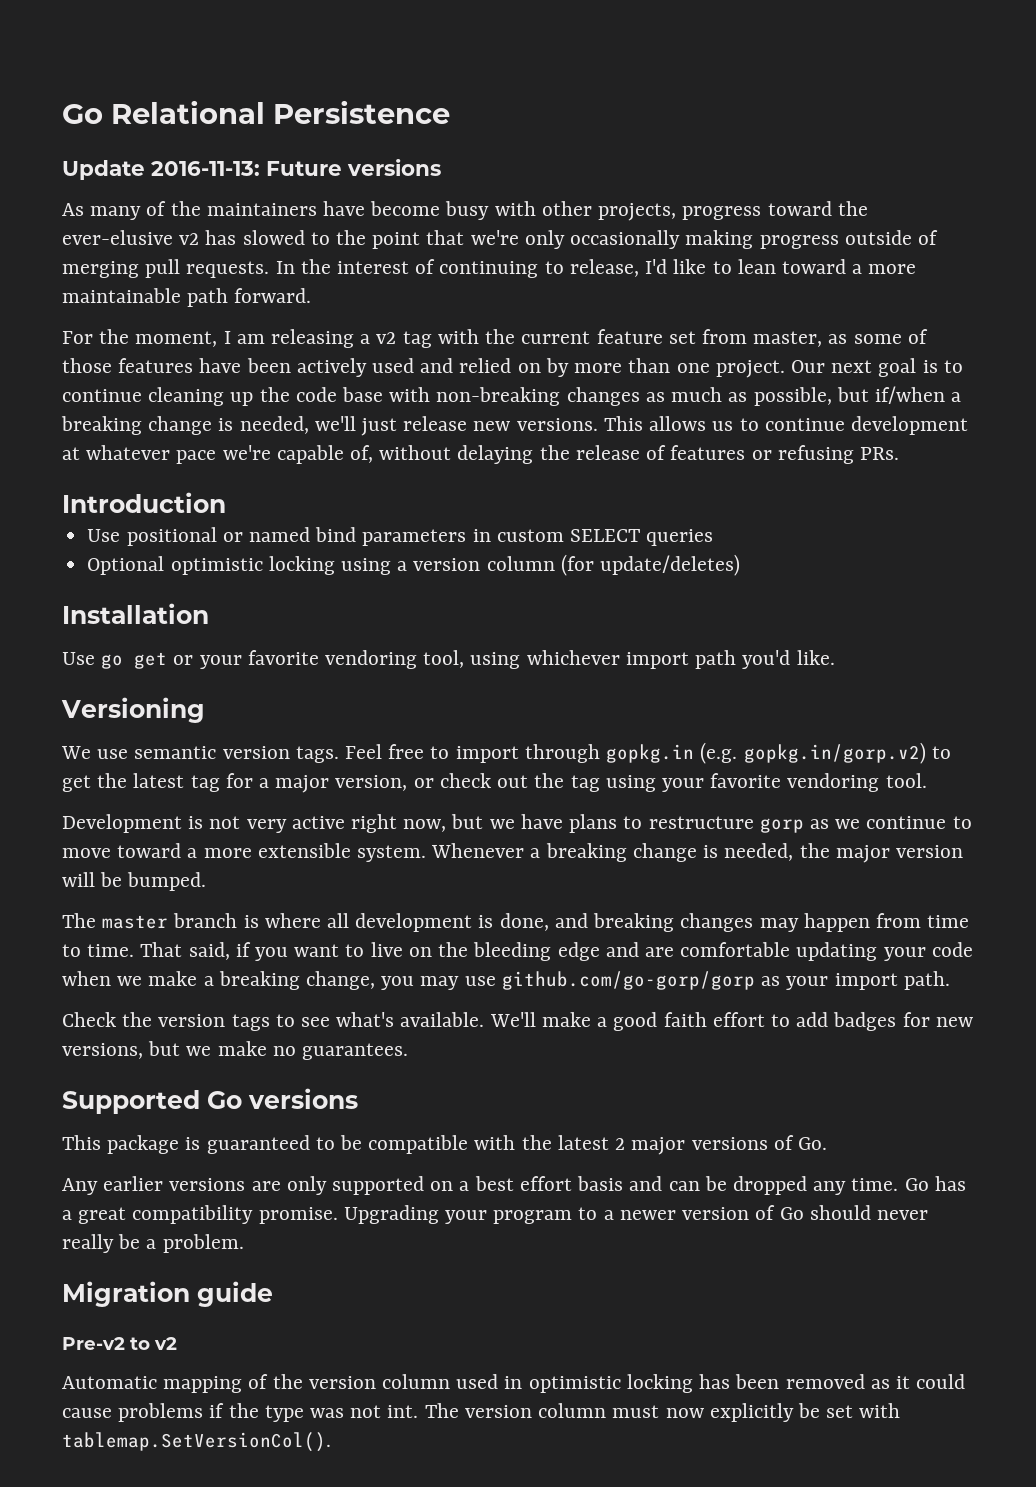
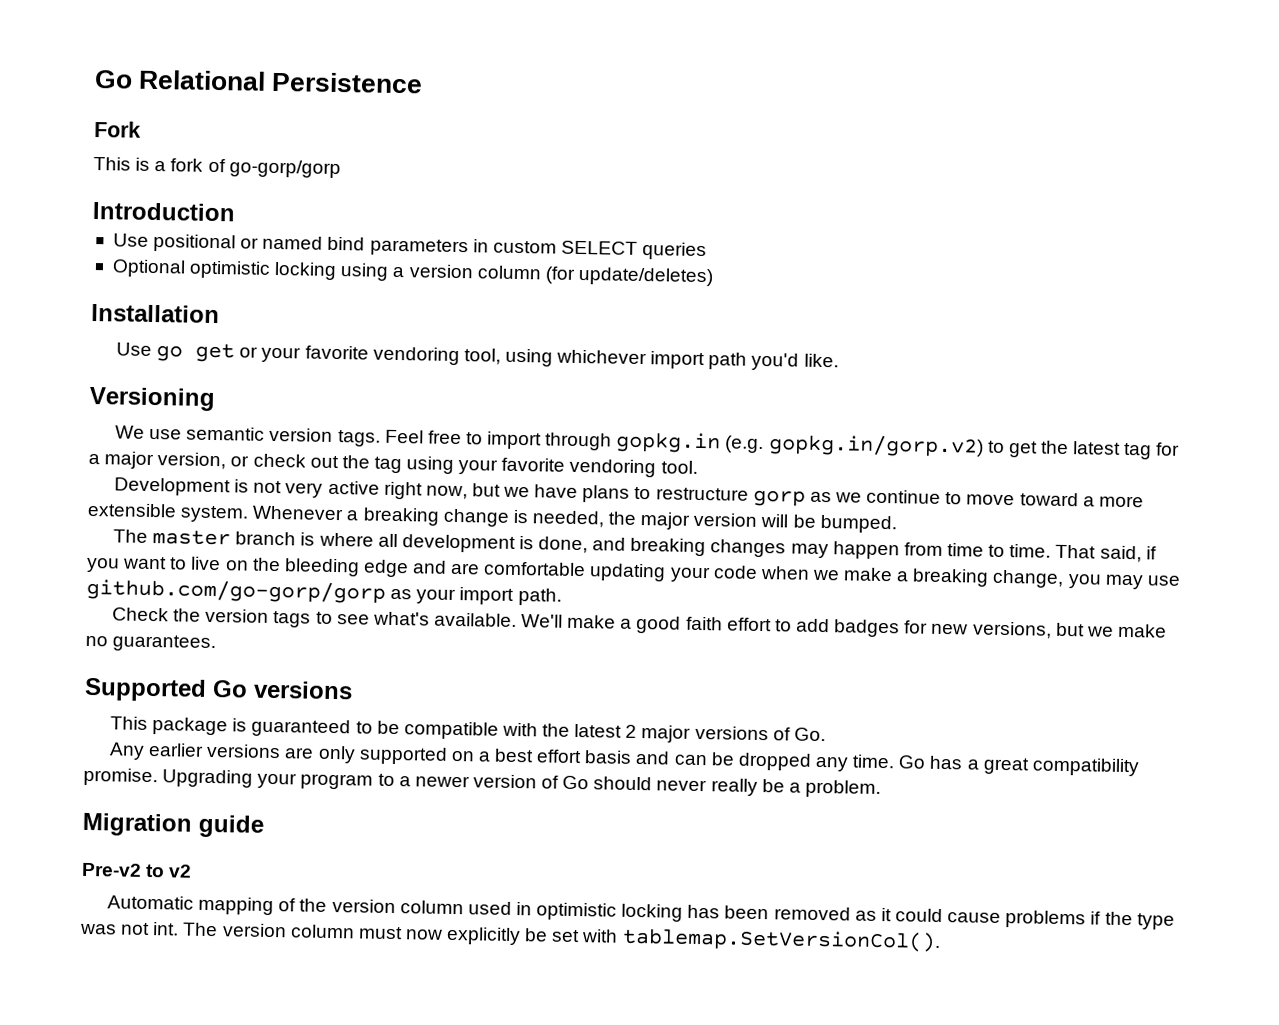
- Update 2016-11-13: Future versions
- As many of the maintainers have become busy with other projects, progress toward the ever-elusive v2 has slowed to the point that we're only occasionally making progress outside of merging pull requests. In the interest of continuing to release, I'd like to lean toward a more maintainable path forward.
- For the moment, I am releasing a v2 tag with the current feature set from master, as some of those features have been actively used and relied on by more than one project. Our next goal is to continue cleaning up the code base with non-breaking changes as much as possible, but if/when a breaking change is needed, we'll just release new versions. This allows us to continue development at whatever pace we're capable of, without delaying the release of features or refusing PRs.
+ Fork
+ This is a fork of go-gorp/gorp

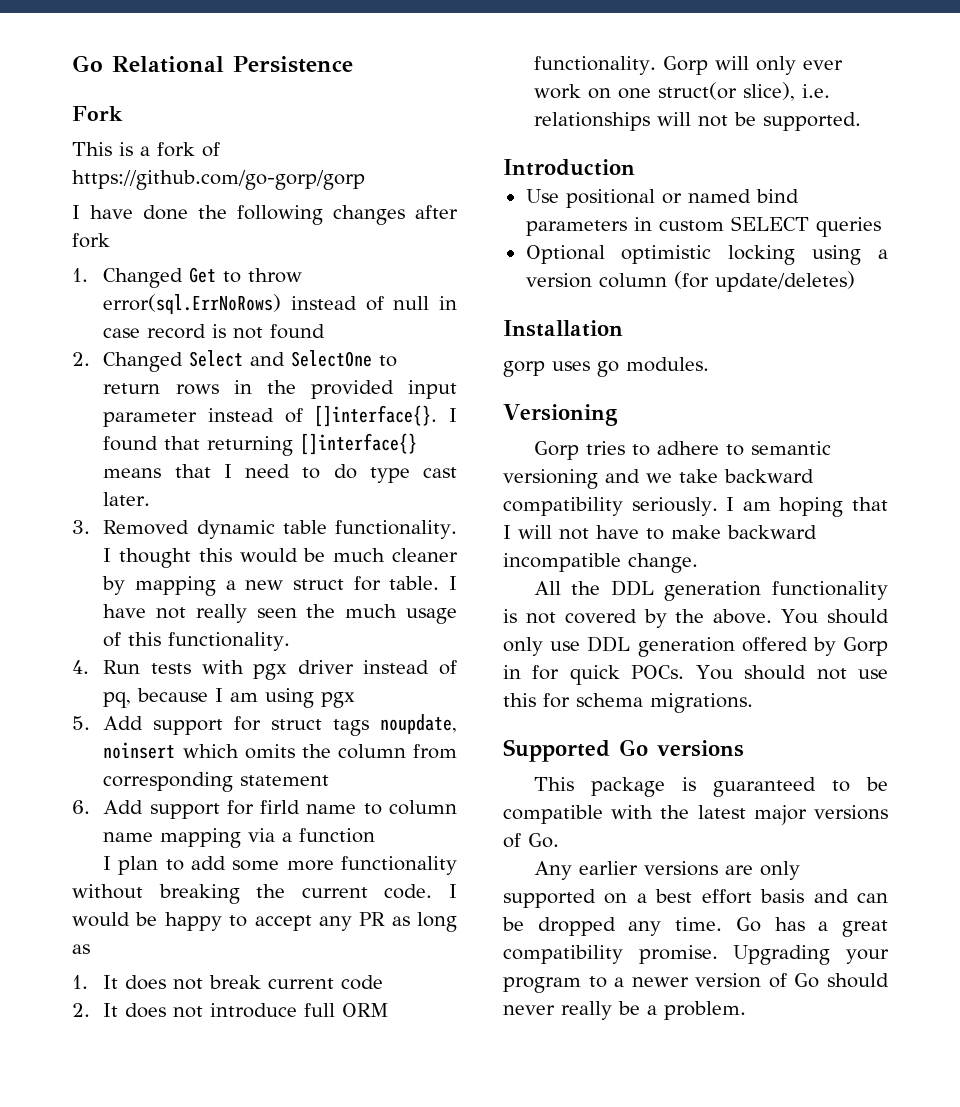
- This is a fork of go-gorp/gorp
+ This is a fork of https://github.com/go-gorp/gorp
+ I have done the following changes after fork
+ 1. Changed Get to throw error(sql.ErrNoRows) instead of null in case record is not found
+ 2. Changed Select and SelectOne to return rows in the provided input parameter instead of []interface{}. I found that returning []interface{} means that I need to do type cast later.
+ 3. Removed dynamic table functionality. I thought this would be much cleaner by mapping a new struct for table. I have not really seen the much usage of this functionality.
+ 4. Run tests with pgx driver instead of pq, because I am using pgx
+ 5. Add support for struct tags noupdate, noinsert which omits the column from corresponding statement
+ 6. Add support for firld name to column name mapping via a function
+ I plan to add some more functionality without breaking the current code. I would be happy to accept any PR as long as
+ 1. It does not break current code
+ 2. It does not introduce full ORM functionality. Gorp will only ever work on one struct(or slice), i.e. relationships will not be supported.
- Use go get or your favorite vendoring tool, using whichever import path you'd like.
+ gorp uses go modules.
  Versioning
- We use semantic version tags. Feel free to import through gopkg.in (e.g. gopkg.in/gorp.v2) to get the latest tag for a major version, or check out the tag using your favorite vendoring tool.
- Development is not very active right now, but we have plans to restructure gorp as we continue to move toward a more extensible system. Whenever a breaking change is needed, the major version will be bumped.
- The master branch is where all development is done, and breaking changes may happen from time to time. That said, if you want to live on the bleeding edge and are comfortable updating your code when we make a breaking change, you may use github.com/go-gorp/gorp as your import path.
- Check the version tags to see what's available. We'll make a good faith effort to add badges for new versions, but we make no guarantees.
+ Gorp tries to adhere to semantic versioning and we take backward compatibility seriously. I am hoping that I will not have to make backward incompatible change.
+ All the DDL generation functionality is not covered by the above. You should only use DDL generation offered by Gorp in for quick POCs. You should not use this for schema migrations.
- This package is guaranteed to be compatible with the latest 2 major versions of Go.
+ This package is guaranteed to be compatible with the latest major versions of Go.
- Migration guide
- Pre-v2 to v2
- Automatic mapping of the version column used in optimistic locking has been removed as it could cause problems if the type was not int. The version column must now explicitly be set with tablemap.SetVersionCol().

